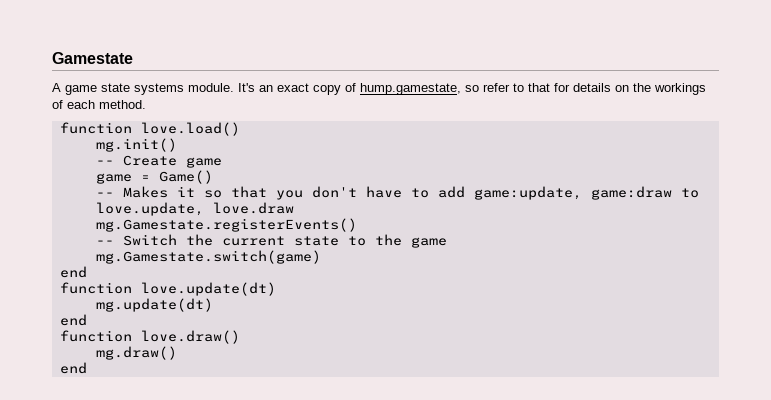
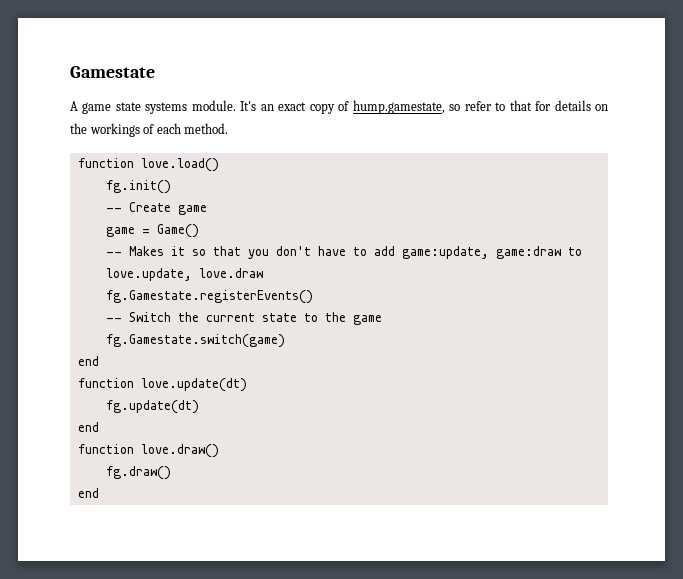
- mg.init()
+ fg.init()
- mg.Gamestate.registerEvents()
+ fg.Gamestate.registerEvents()
- mg.Gamestate.switch(game)
+ fg.Gamestate.switch(game)
- mg.update(dt)
+ fg.update(dt)
- mg.draw()
+ fg.draw()

